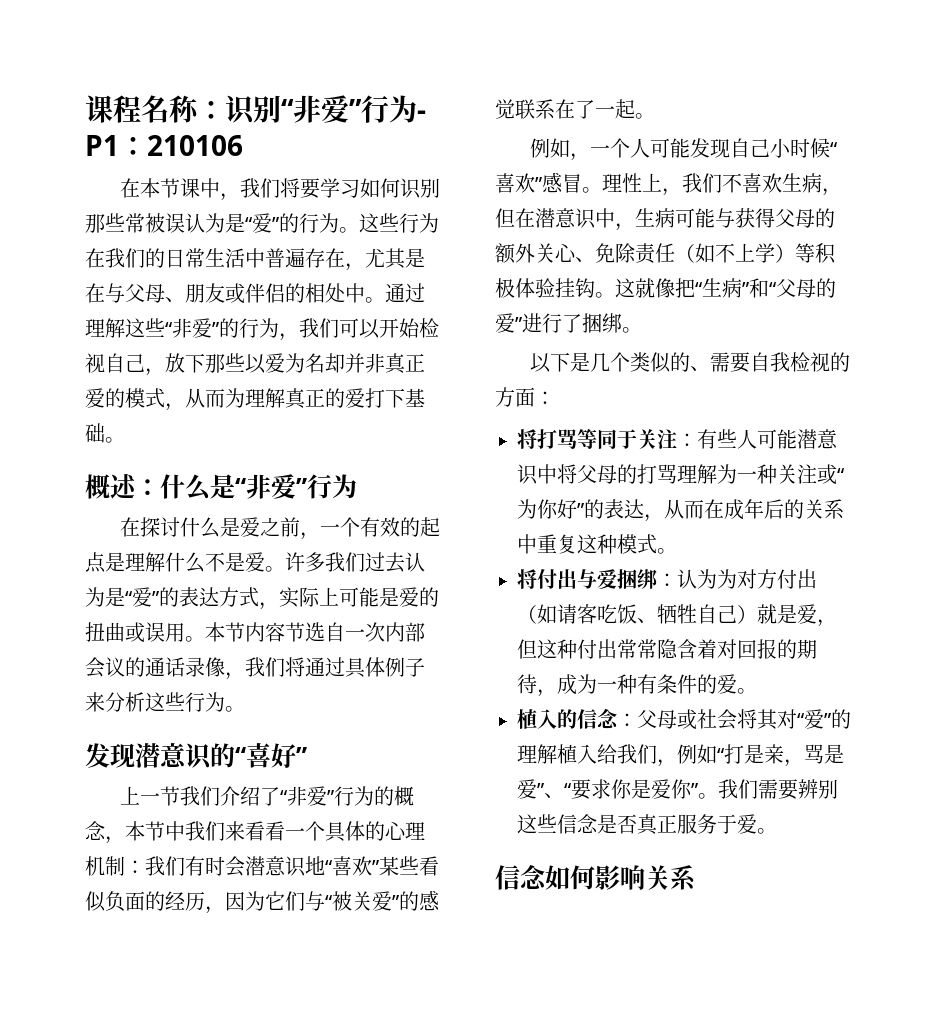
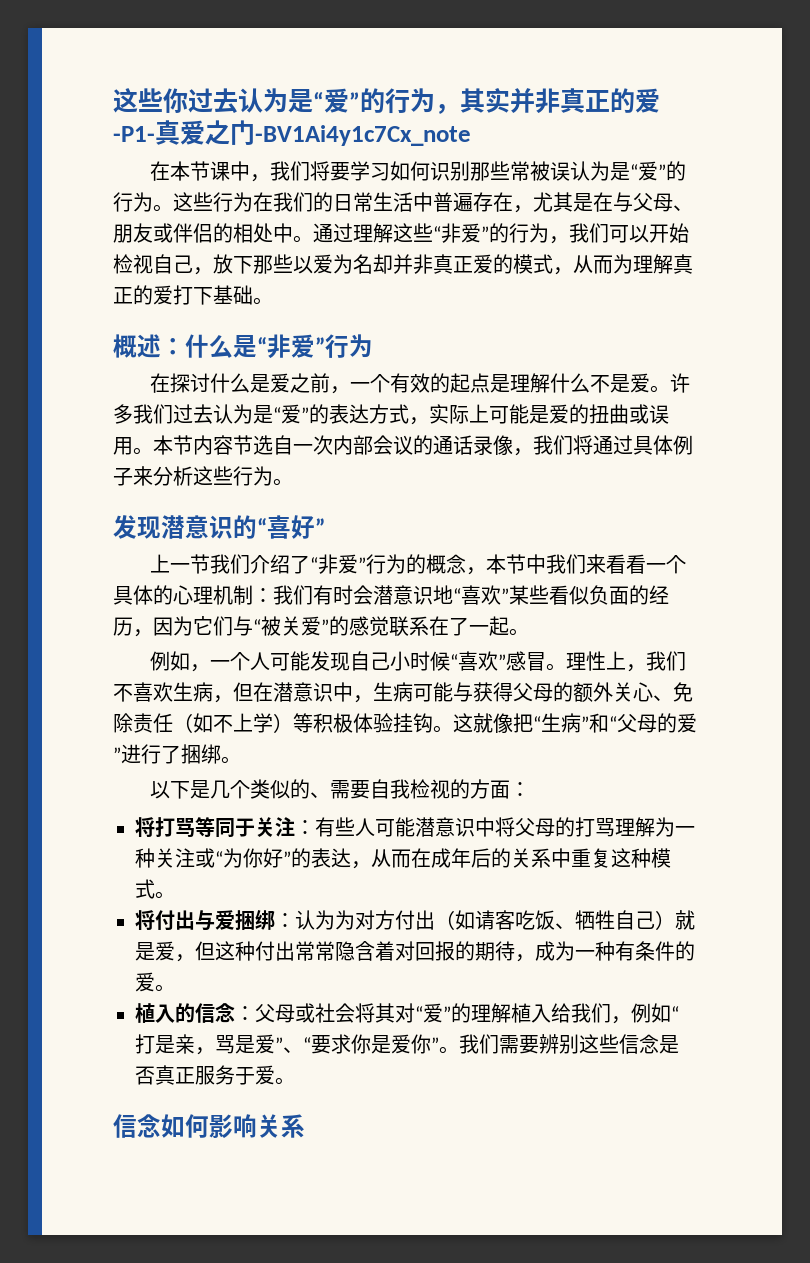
- 课程名称：识别“非爱”行为- P1：210106
+ 这些你过去认为是“爱”的行为，其实并非真正的爱-P1-真爱之门-BV1Ai4y1c7Cx_note

